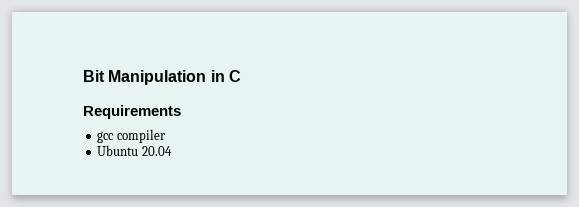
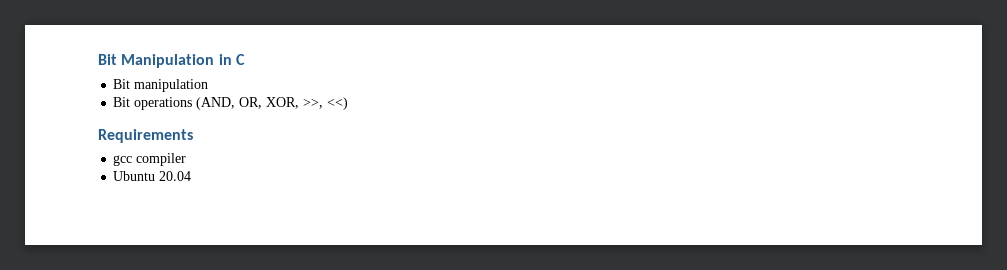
+ Bit manipulation
+ Bit operations (AND, OR, XOR, >>, <<)

